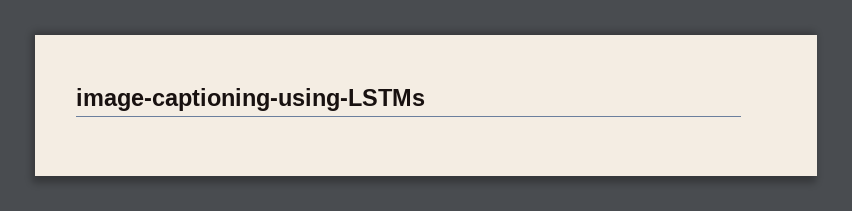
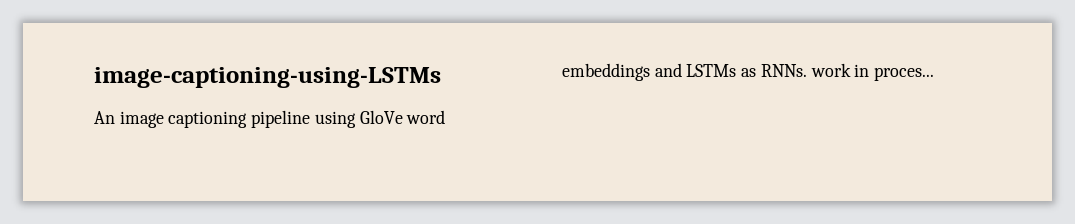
+ An image captioning pipeline using GloVe word embeddings and LSTMs as RNNs. work in proces...

